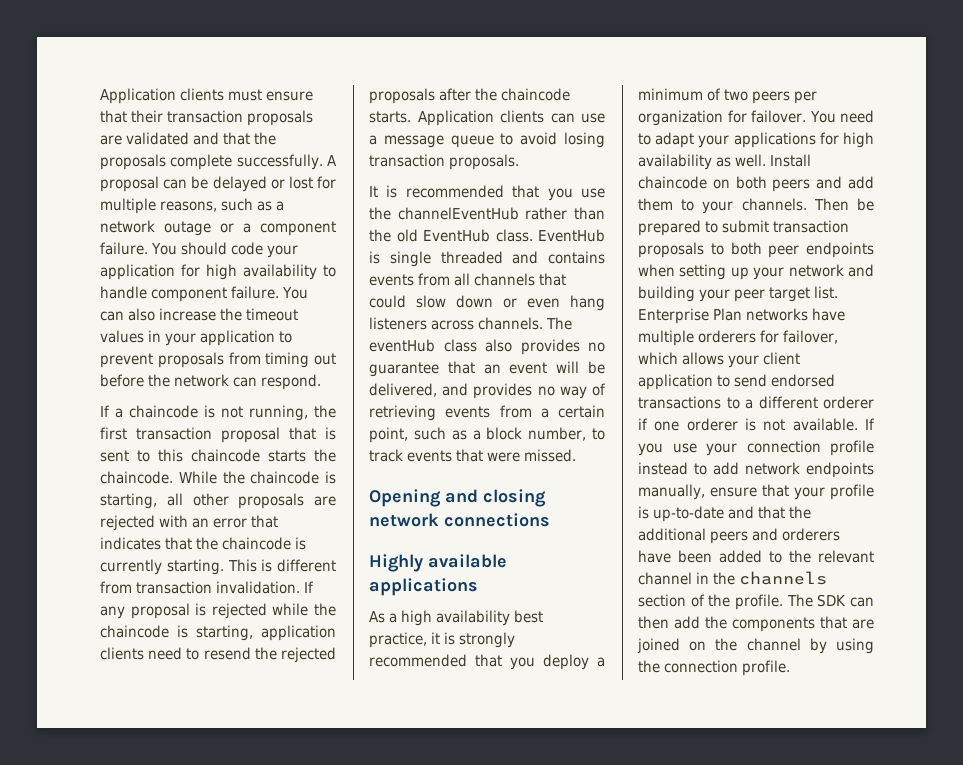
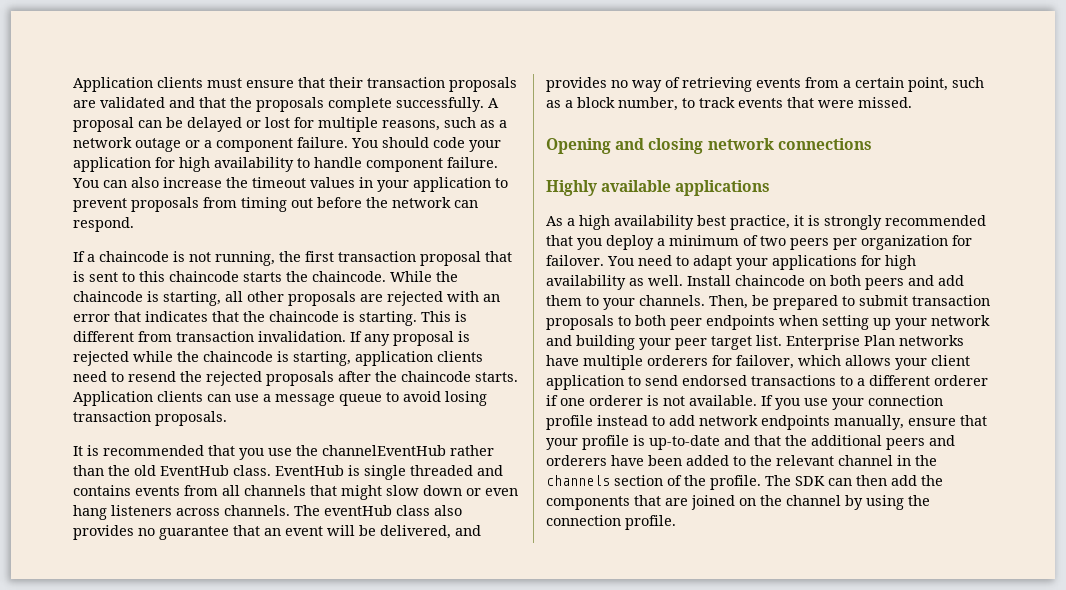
- While the chaincode is starting, all other proposals are rejected with an error that indicates that the chaincode is currently starting.
+ While the chaincode is starting, all other proposals are rejected with an error that indicates that the chaincode is starting.
- EventHub is single threaded and contains events from all channels that could slow down or even hang listeners across channels.
+ EventHub is single threaded and contains events from all channels that might slow down or even hang listeners across channels.
- Then be prepared to submit transaction proposals to both peer endpoints when setting up your network and building your peer target list.
+ Then, be prepared to submit transaction proposals to both peer endpoints when setting up your network and building your peer target list.

